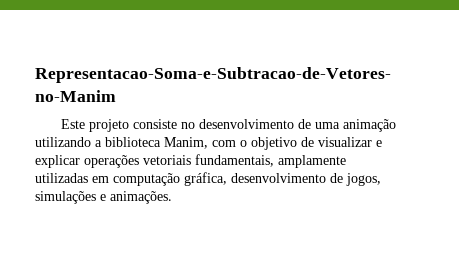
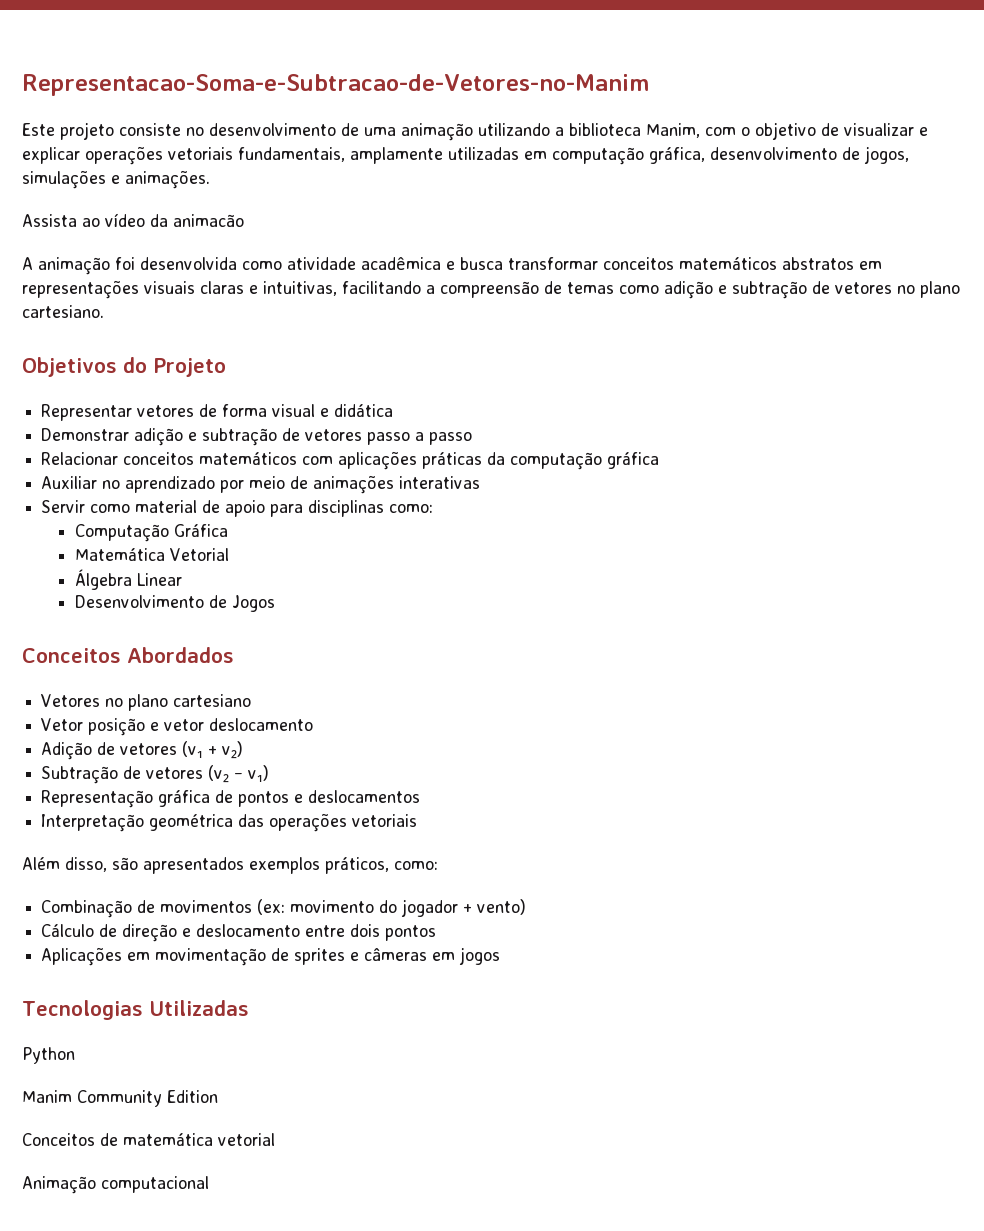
+ Assista ao vídeo da animacão
+ A animação foi desenvolvida como atividade acadêmica e busca transformar conceitos matemáticos abstratos em representações visuais claras e intuitivas, facilitando a compreensão de temas como adição e subtração de vetores no plano cartesiano.
+ Objetivos do Projeto
+ Representar vetores de forma visual e didática
+ Demonstrar adição e subtração de vetores passo a passo
+ Relacionar conceitos matemáticos com aplicações práticas da computação gráfica
+ Auxiliar no aprendizado por meio de animações interativas
+ Servir como material de apoio para disciplinas como:
+ Computação Gráfica
+ Matemática Vetorial
+ Álgebra Linear
+ Desenvolvimento de Jogos
+ Conceitos Abordados
+ Vetores no plano cartesiano
+ Vetor posição e vetor deslocamento
+ Adição de vetores (v₁ + v₂)
+ Subtração de vetores (v₂ − v₁)
+ Representação gráfica de pontos e deslocamentos
+ Interpretação geométrica das operações vetoriais
+ Além disso, são apresentados exemplos práticos, como:
+ Combinação de movimentos (ex: movimento do jogador + vento)
+ Cálculo de direção e deslocamento entre dois pontos
+ Aplicações em movimentação de sprites e câmeras em jogos
+ Tecnologias Utilizadas
+ Python
+ Manim Community Edition
+ Conceitos de matemática vetorial
+ Animação computacional

